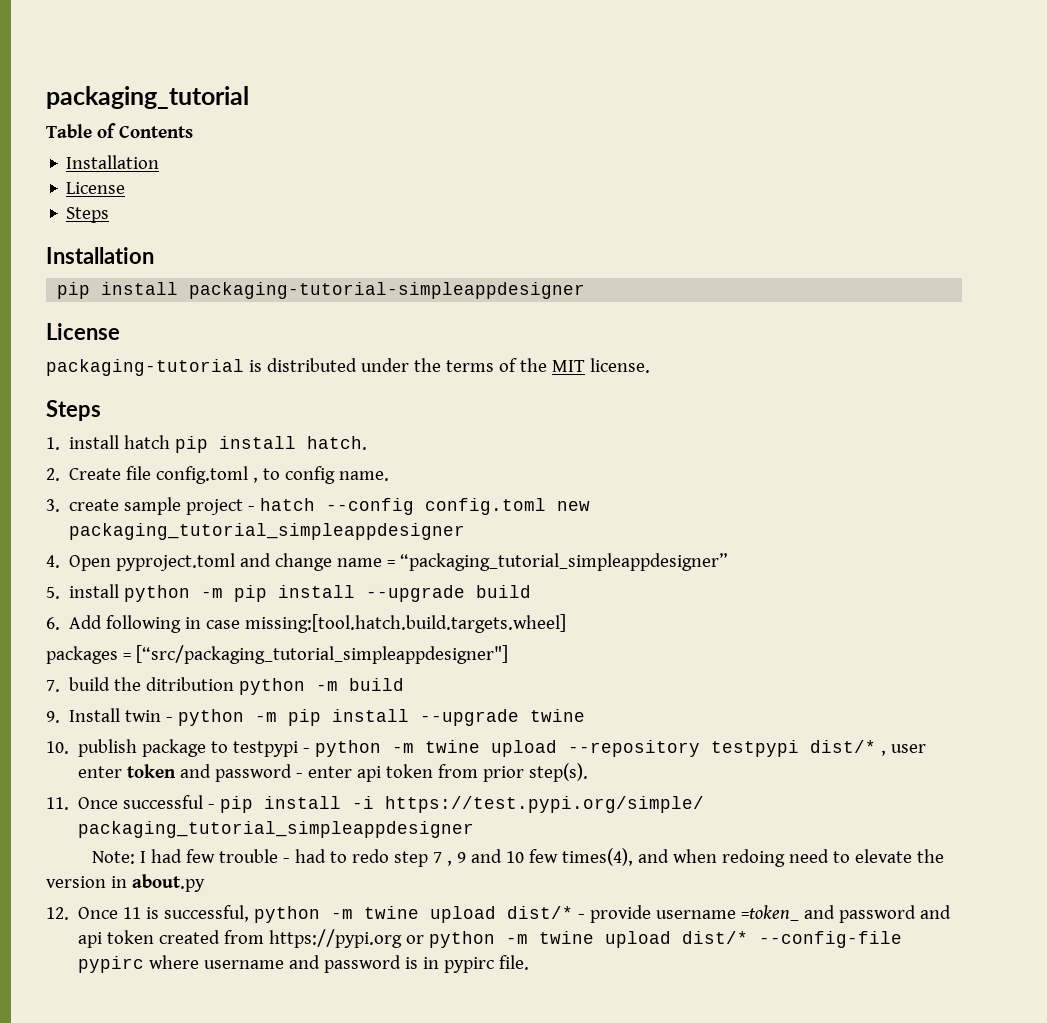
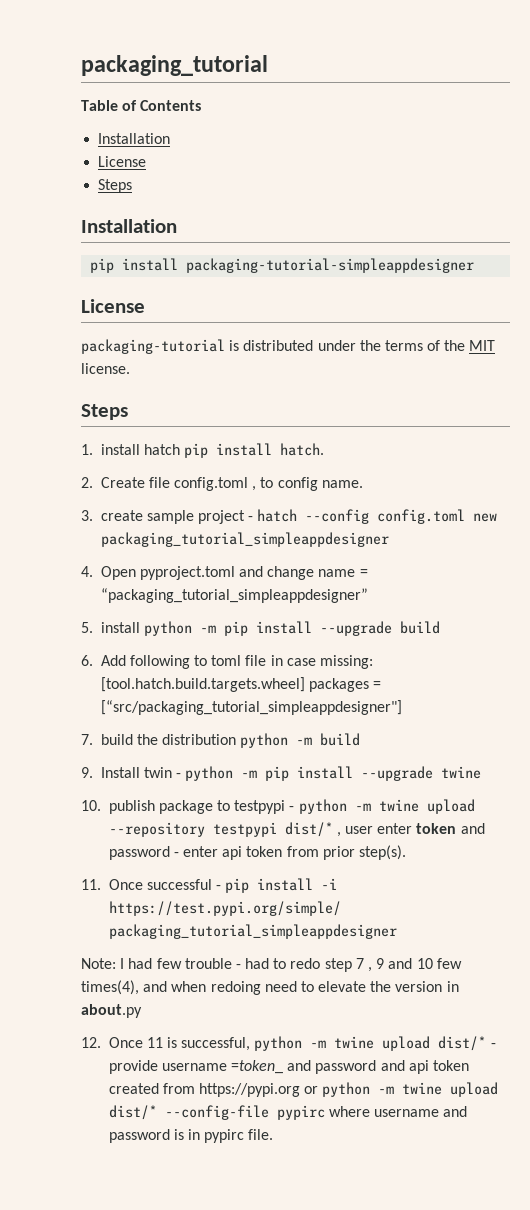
- 6. Add following in case missing:[tool.hatch.build.targets.wheel]
- packages = [“src/packaging_tutorial_simpleappdesigner"]
+ 6. Add following to toml file in case missing: [tool.hatch.build.targets.wheel] packages = [“src/packaging_tutorial_simpleappdesigner"]
- 7. build the ditribution python -m build
+ 7. build the distribution python -m build

